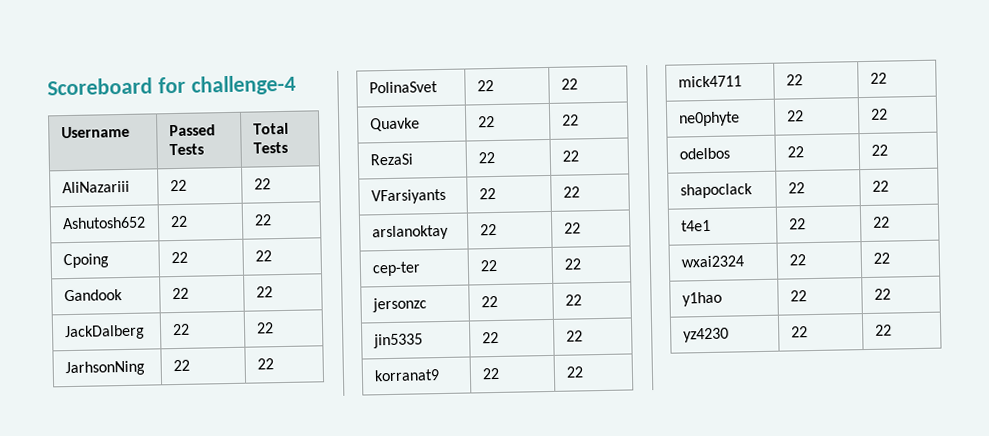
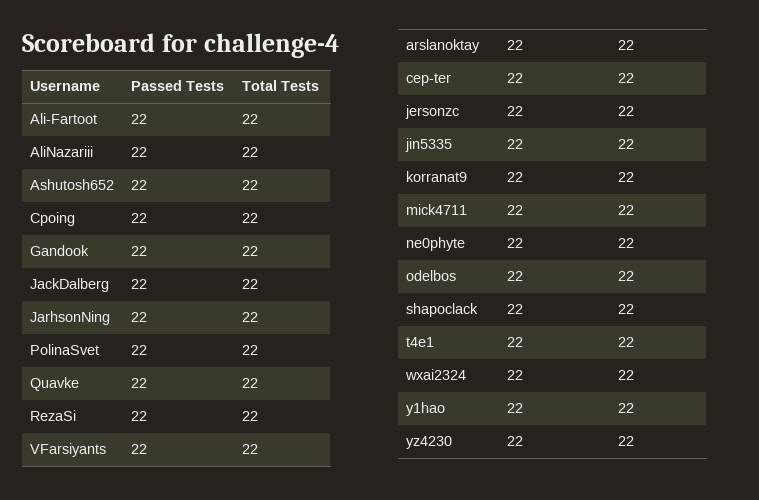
+ Ali-Fartoot | 22 | 22

